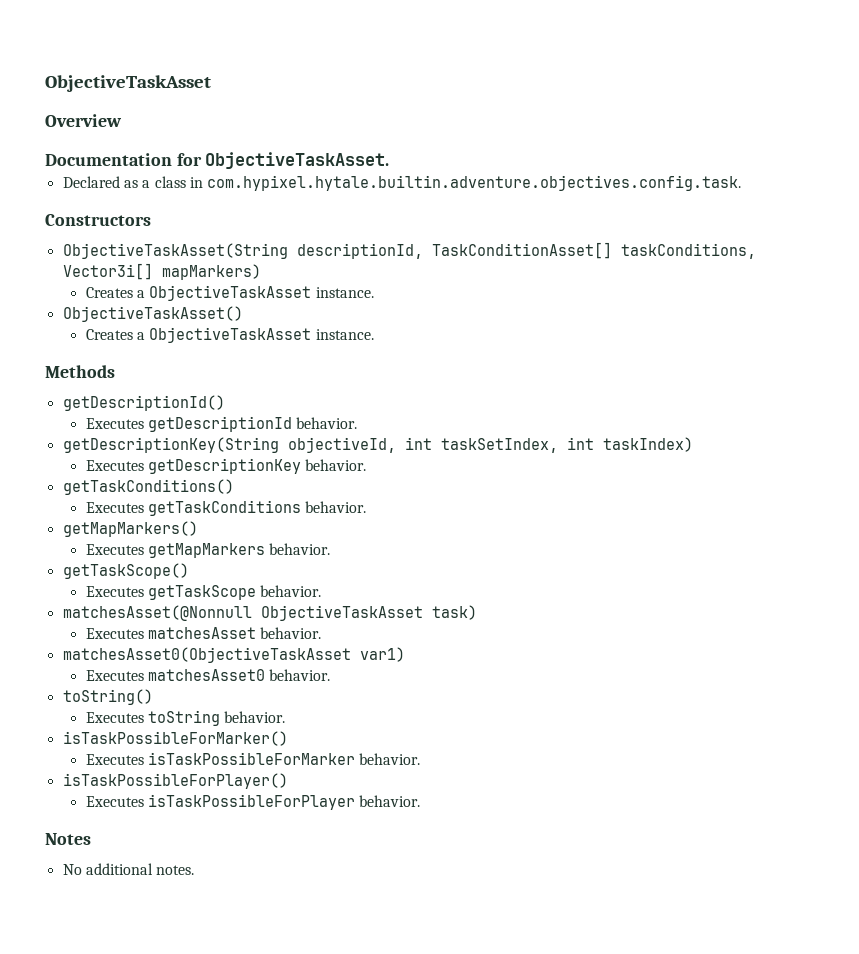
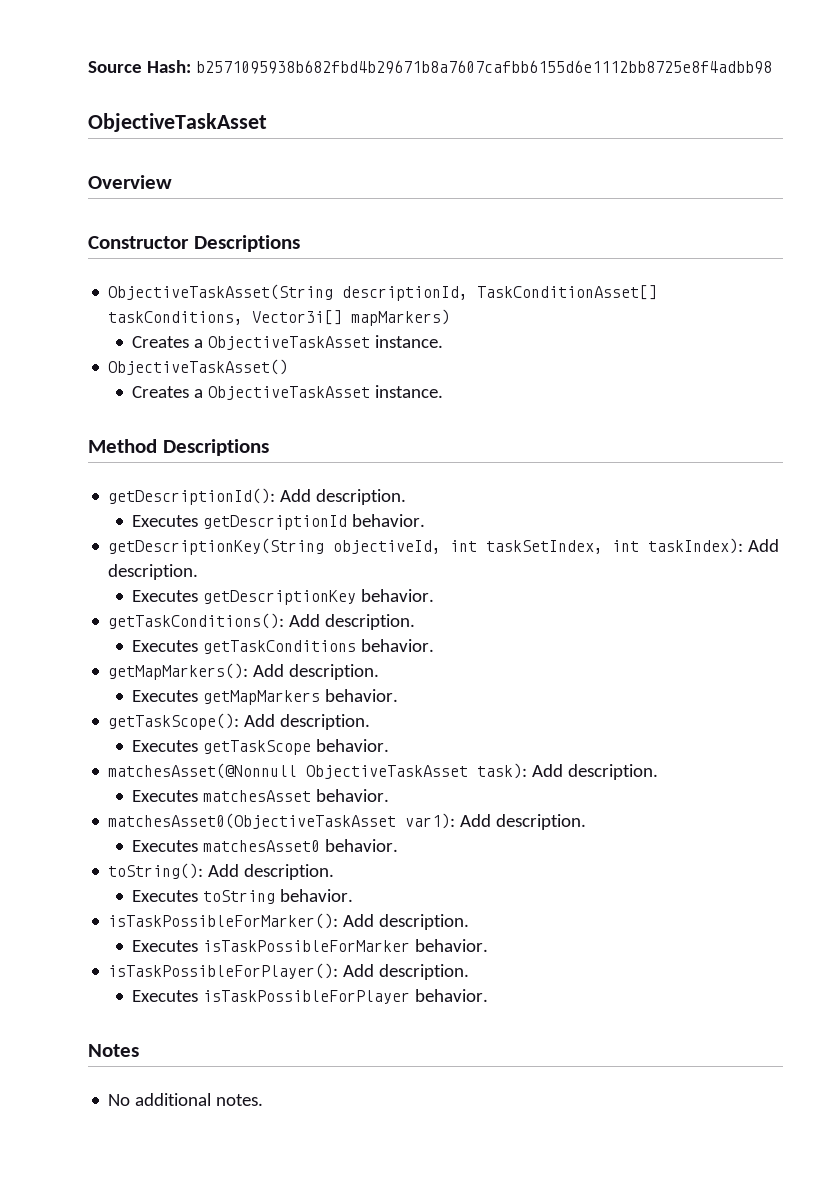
+ Source Hash: b2571095938b682fbd4b29671b8a7607cafbb6155d6e1112bb8725e8f4adbb98
- Documentation for ObjectiveTaskAsset.
- Declared as a class in com.hypixel.hytale.builtin.adventure.objectives.config.task.
- Constructors
+ Constructor Descriptions
- Methods
- getDescriptionId()
+ Method Descriptions
+ getDescriptionId(): Add description.
- getDescriptionKey(String objectiveId, int taskSetIndex, int taskIndex)
+ getDescriptionKey(String objectiveId, int taskSetIndex, int taskIndex): Add description.
- getTaskConditions()
+ getTaskConditions(): Add description.
- getMapMarkers()
+ getMapMarkers(): Add description.
- getTaskScope()
+ getTaskScope(): Add description.
- matchesAsset(@Nonnull ObjectiveTaskAsset task)
+ matchesAsset(@Nonnull ObjectiveTaskAsset task): Add description.
- matchesAsset0(ObjectiveTaskAsset var1)
+ matchesAsset0(ObjectiveTaskAsset var1): Add description.
- toString()
+ toString(): Add description.
- isTaskPossibleForMarker()
+ isTaskPossibleForMarker(): Add description.
- isTaskPossibleForPlayer()
+ isTaskPossibleForPlayer(): Add description.

